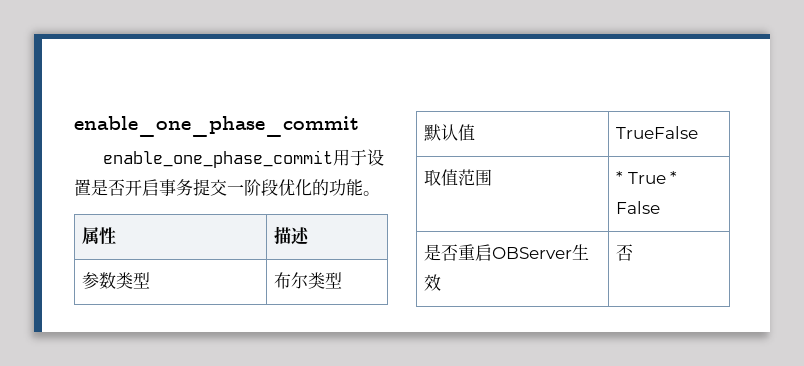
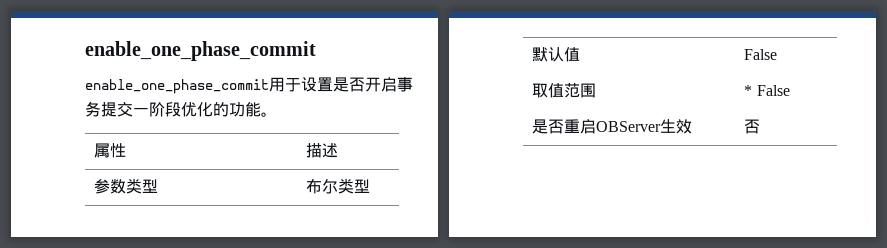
- 默认值 | TrueFalse
+ 默认值 | False
- 取值范围 | * True * False
+ 取值范围 | * False

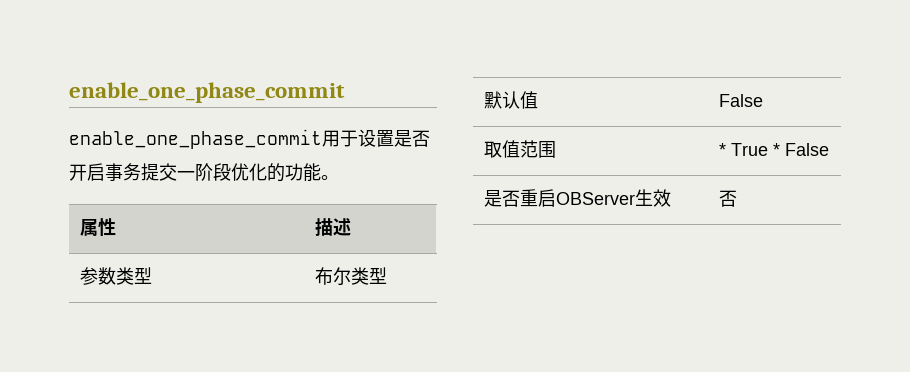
- 取值范围 | * False
+ 取值范围 | * True * False

